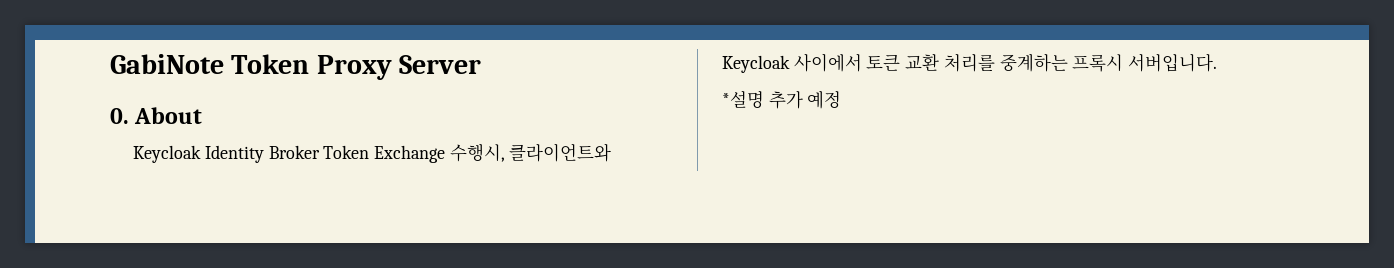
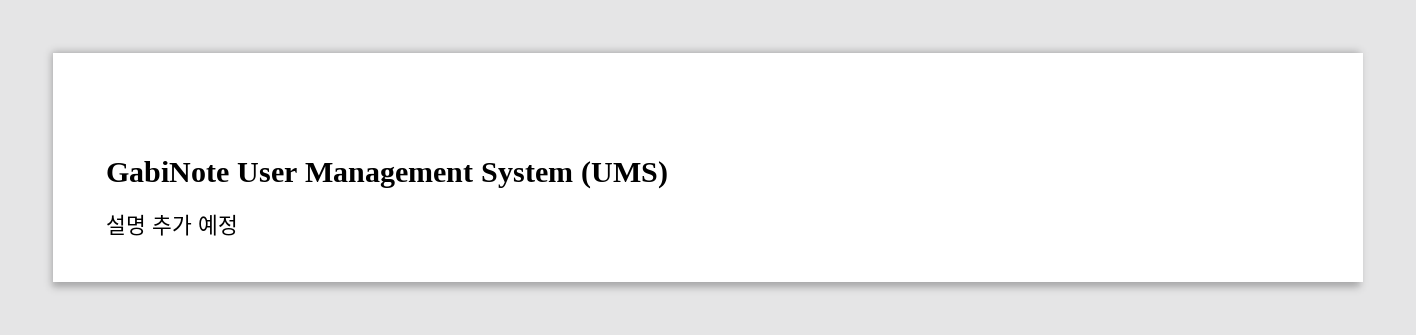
- GabiNote Token Proxy Server
- 0. About
- Keycloak Identity Broker Token Exchange 수행시, 클라이언트와 Keycloak 사이에서 토큰 교환 처리를 중계하는 프록시 서버입니다.
- *설명 추가 예정
+ GabiNote User Management System (UMS)
+ 설명 추가 예정

